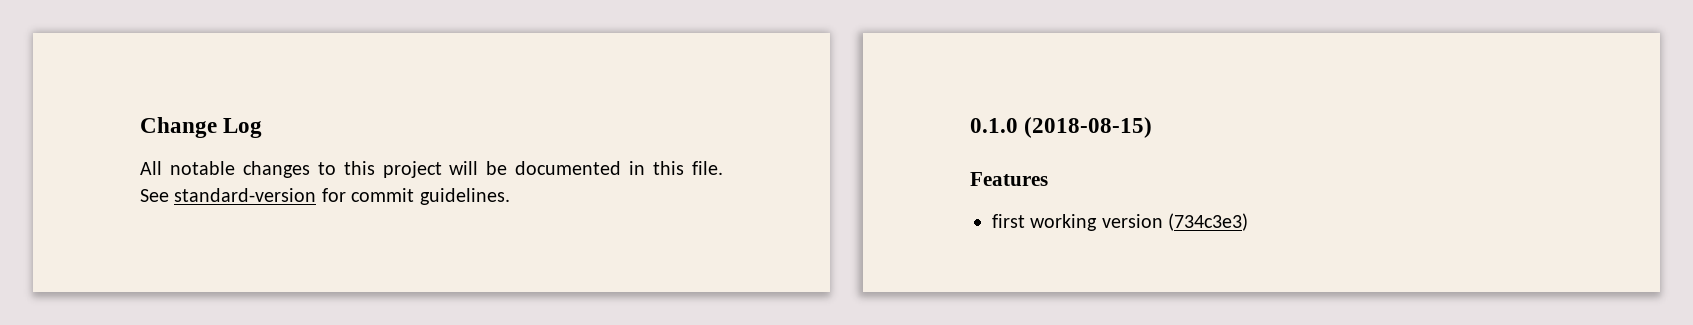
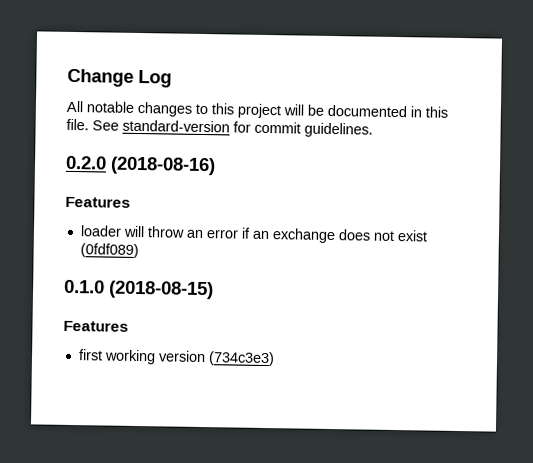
+ 0.2.0 (2018-08-16)
+ Features
+ loader will throw an error if an exchange does not exist (0fdf089)

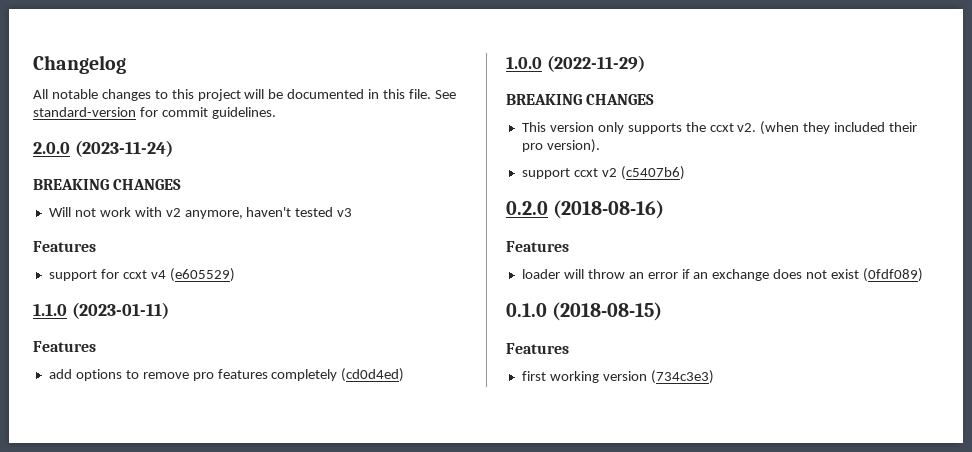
- Change Log
+ Changelog
+ 2.0.0 (2023-11-24)
+ BREAKING CHANGES
+ Will not work with v2 anymore, haven't tested v3
+ Features
+ support for ccxt v4 (e605529)
+ 1.1.0 (2023-01-11)
+ Features
+ add options to remove pro features completely (cd0d4ed)
+ 1.0.0 (2022-11-29)
+ BREAKING CHANGES
+ This version only supports the ccxt v2. (when they included their pro version).
+ support ccxt v2 (c5407b6)

